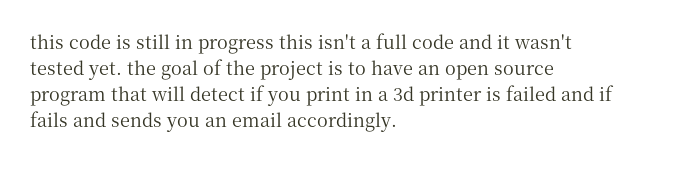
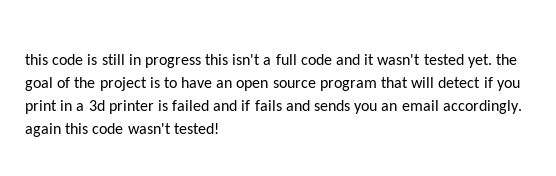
- this code is still in progress this isn't a full code and it wasn't tested yet. the goal of the project is to have an open source program that will detect if you print in a 3d printer is failed and if fails and sends you an email accordingly.
+ this code is still in progress this isn't a full code and it wasn't tested yet. the goal of the project is to have an open source program that will detect if you print in a 3d printer is failed and if fails and sends you an email accordingly. again this code wasn't tested!

